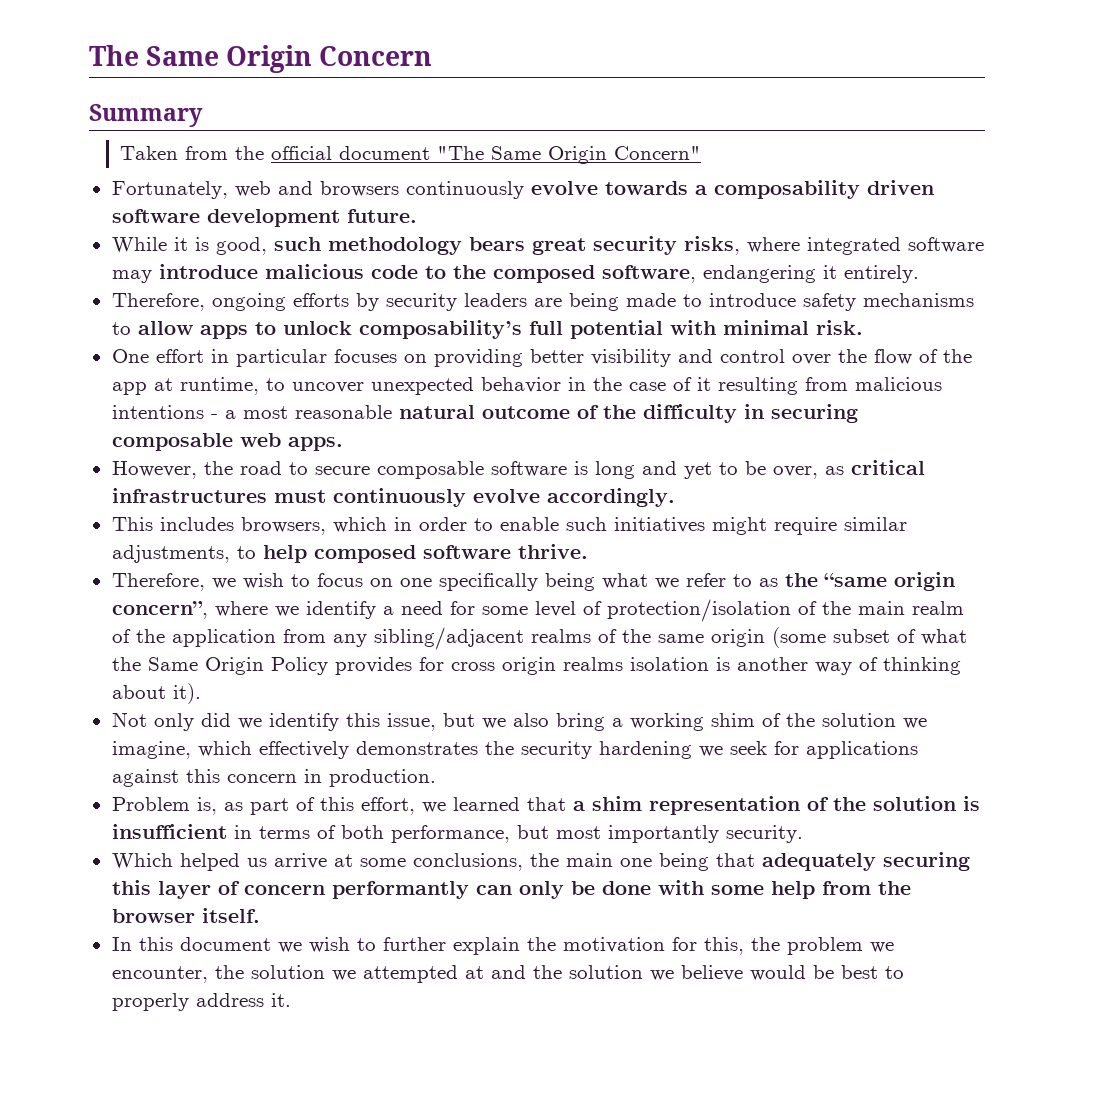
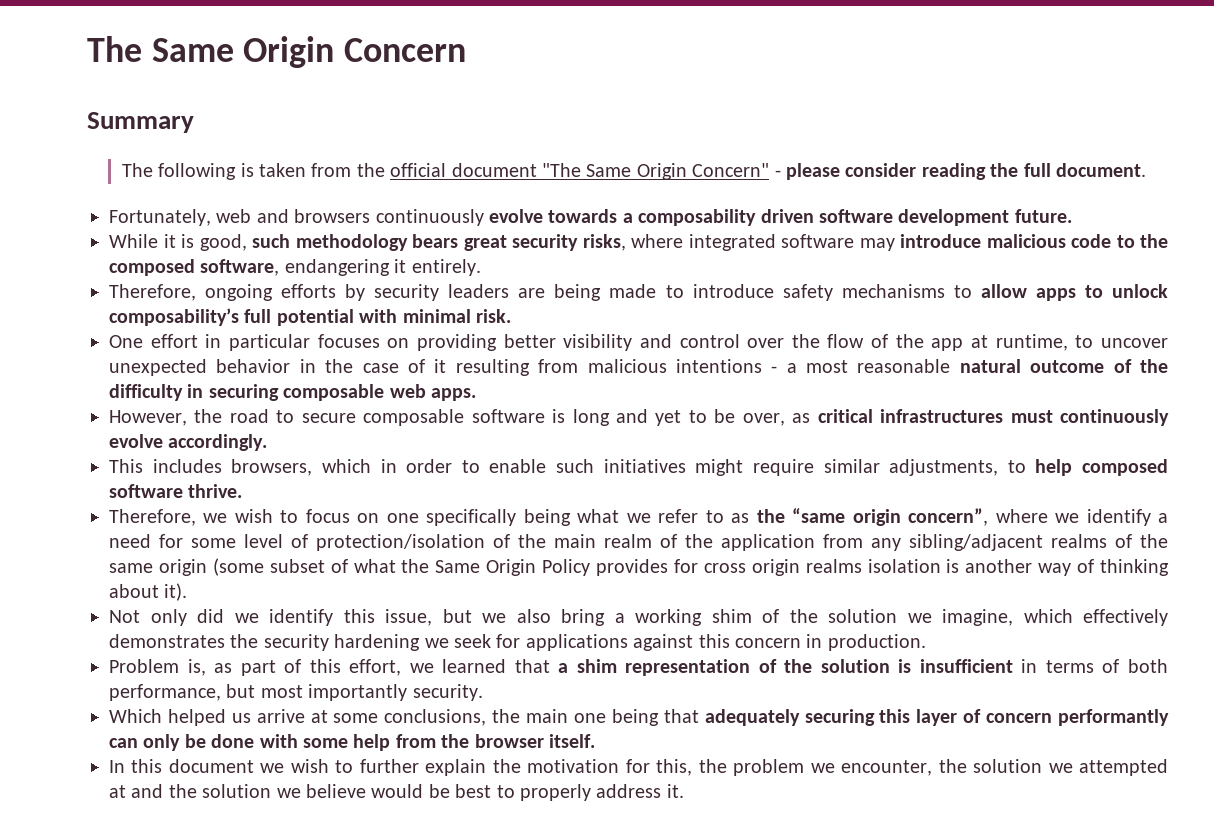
- Taken from the official document "The Same Origin Concern"
+ The following is taken from the official document "The Same Origin Concern" - please consider reading the full document.

